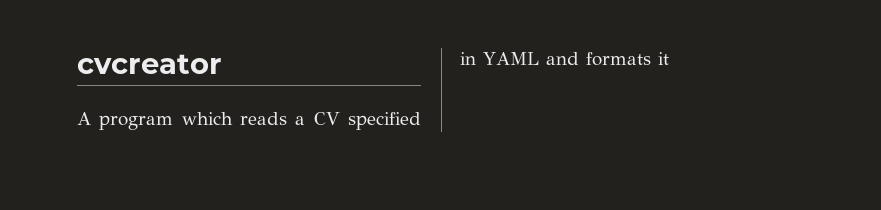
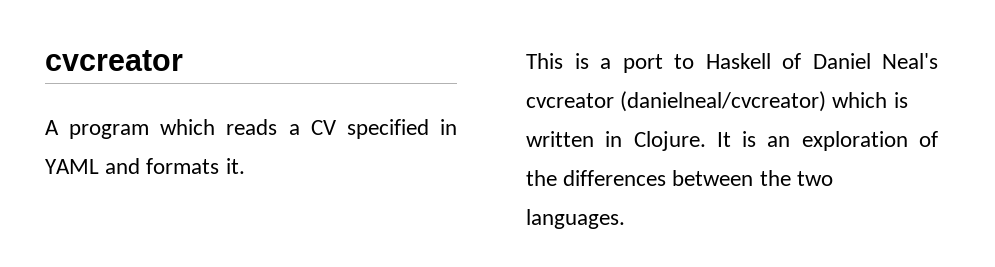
- A program which reads a CV specified in YAML and formats it
+ A program which reads a CV specified in YAML and formats it.
+ This is a port to Haskell of Daniel Neal's cvcreator (danielneal/cvcreator) which is written in Clojure. It is an exploration of the differences between the two languages.

